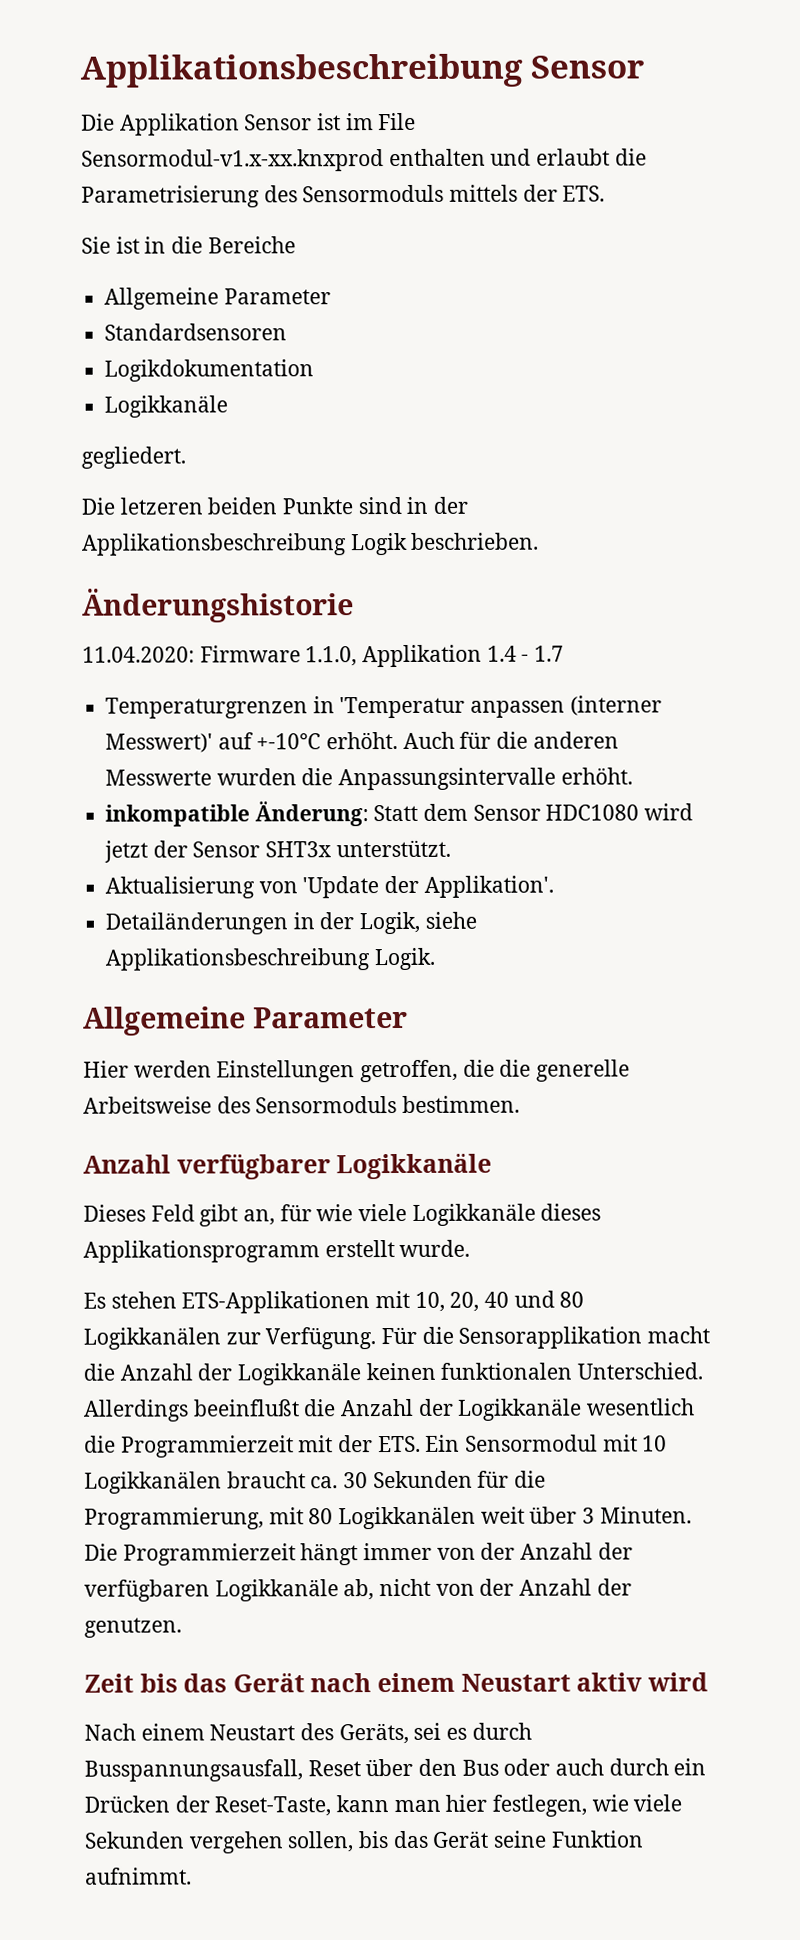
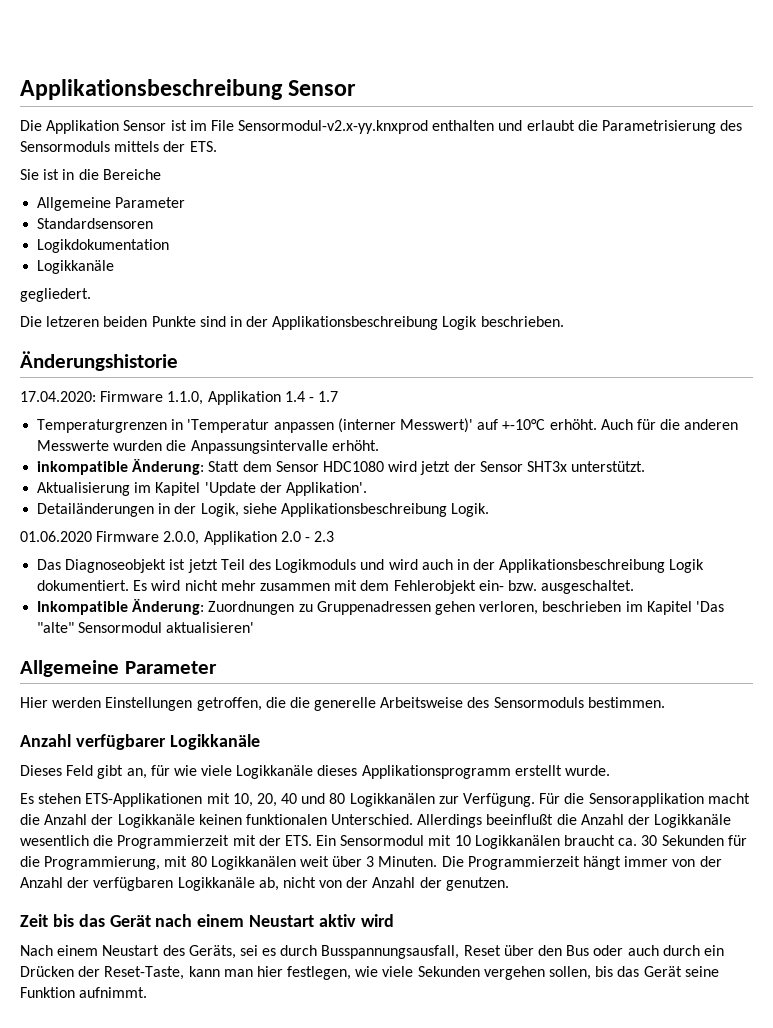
- Die Applikation Sensor ist im File Sensormodul-v1.x-xx.knxprod enthalten und erlaubt die Parametrisierung des Sensormoduls mittels der ETS.
+ Die Applikation Sensor ist im File Sensormodul-v2.x-yy.knxprod enthalten und erlaubt die Parametrisierung des Sensormoduls mittels der ETS.
- 11.04.2020: Firmware 1.1.0, Applikation 1.4 - 1.7
+ 17.04.2020: Firmware 1.1.0, Applikation 1.4 - 1.7
- Aktualisierung von 'Update der Applikation'.
+ Aktualisierung im Kapitel 'Update der Applikation'.
+ 01.06.2020 Firmware 2.0.0, Applikation 2.0 - 2.3
+ Das Diagnoseobjekt ist jetzt Teil des Logikmoduls und wird auch in der Applikationsbeschreibung Logik dokumentiert. Es wird nicht mehr zusammen mit dem Fehlerobjekt ein- bzw. ausgeschaltet.
+ Inkompatible Änderung: Zuordnungen zu Gruppenadressen gehen verloren, beschrieben im Kapitel 'Das "alte" Sensormodul aktualisieren'

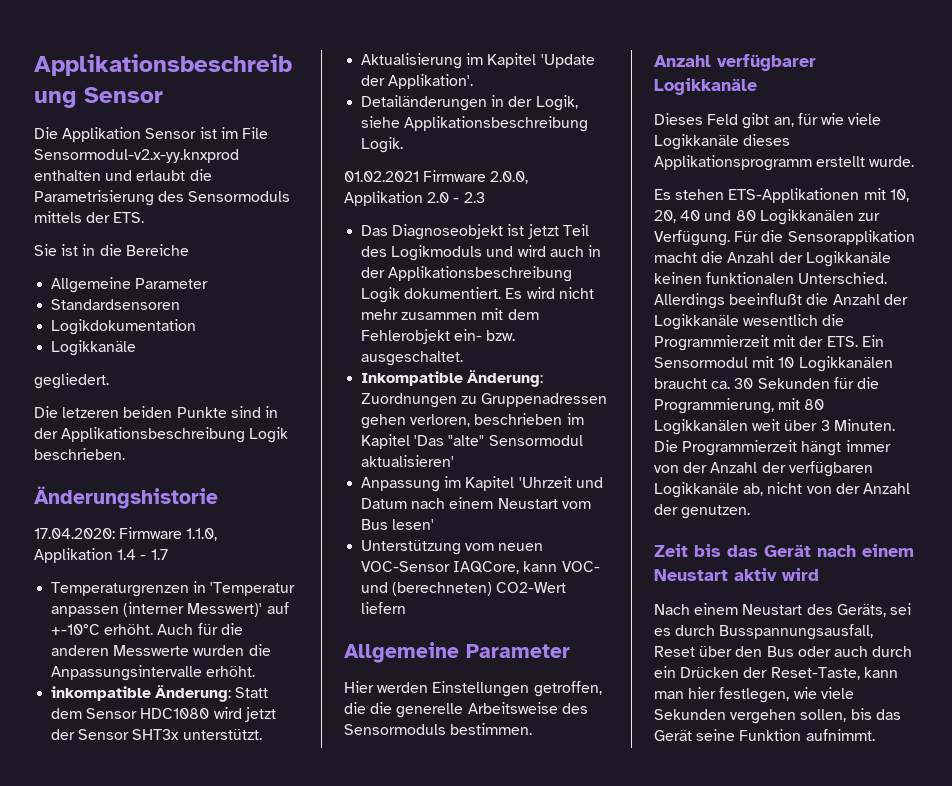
- 01.06.2020 Firmware 2.0.0, Applikation 2.0 - 2.3
+ 01.02.2021 Firmware 2.0.0, Applikation 2.0 - 2.3
+ Anpassung im Kapitel 'Uhrzeit und Datum nach einem Neustart vom Bus lesen'
+ Unterstützung vom neuen VOC-Sensor IAQCore, kann VOC- und (berechneten) CO2-Wert liefern

